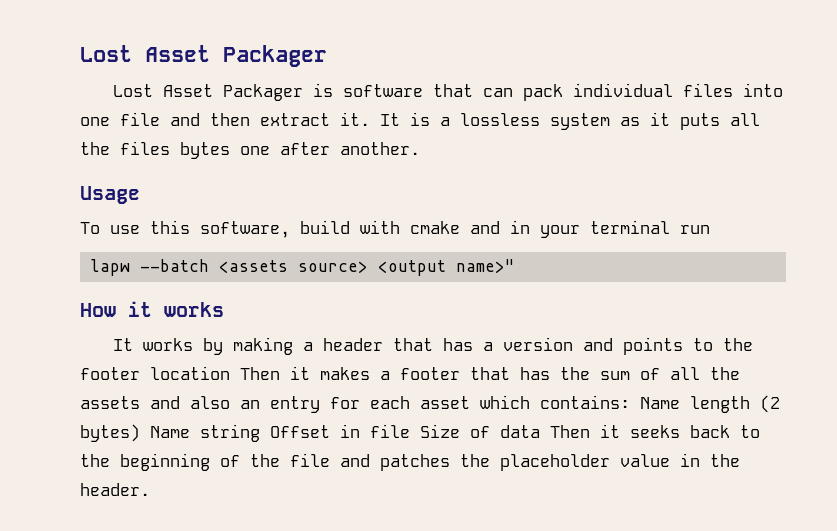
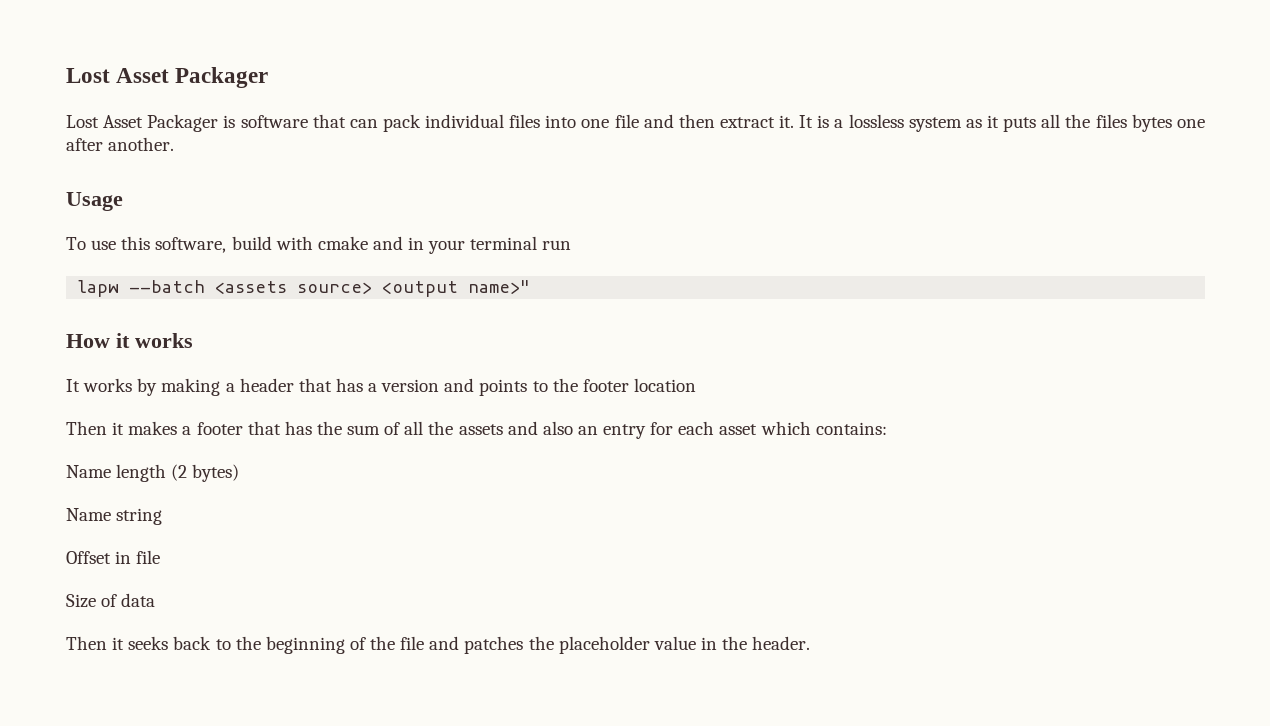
- It works by making a header that has a version and points to the footer location Then it makes a footer that has the sum of all the assets and also an entry for each asset which contains: Name length (2 bytes) Name string Offset in file Size of data Then it seeks back to the beginning of the file and patches the placeholder value in the header.
+ It works by making a header that has a version and points to the footer location
+ Then it makes a footer that has the sum of all the assets and also an entry for each asset which contains:
+ Name length (2 bytes)
+ Name string
+ Offset in file
+ Size of data
+ Then it seeks back to the beginning of the file and patches the placeholder value in the header.

